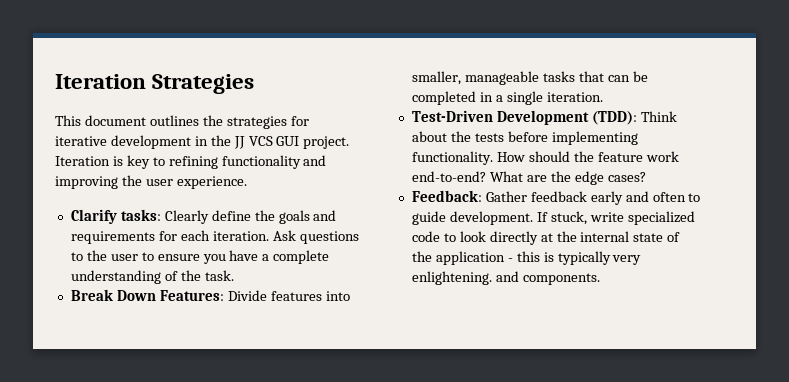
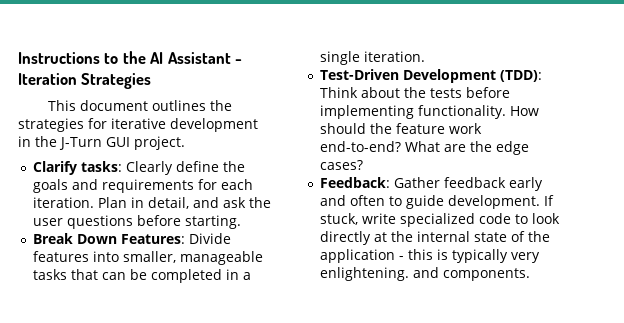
- Iteration Strategies
+ Instructions to the AI Assistant - Iteration Strategies
- This document outlines the strategies for iterative development in the JJ VCS GUI project. Iteration is key to refining functionality and improving the user experience.
+ This document outlines the strategies for iterative development in the J-Turn GUI project.
- Ask questions to the user to ensure you have a complete understanding of the task.
+ Plan in detail, and ask the user questions before starting.

